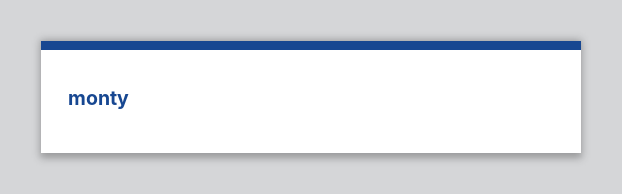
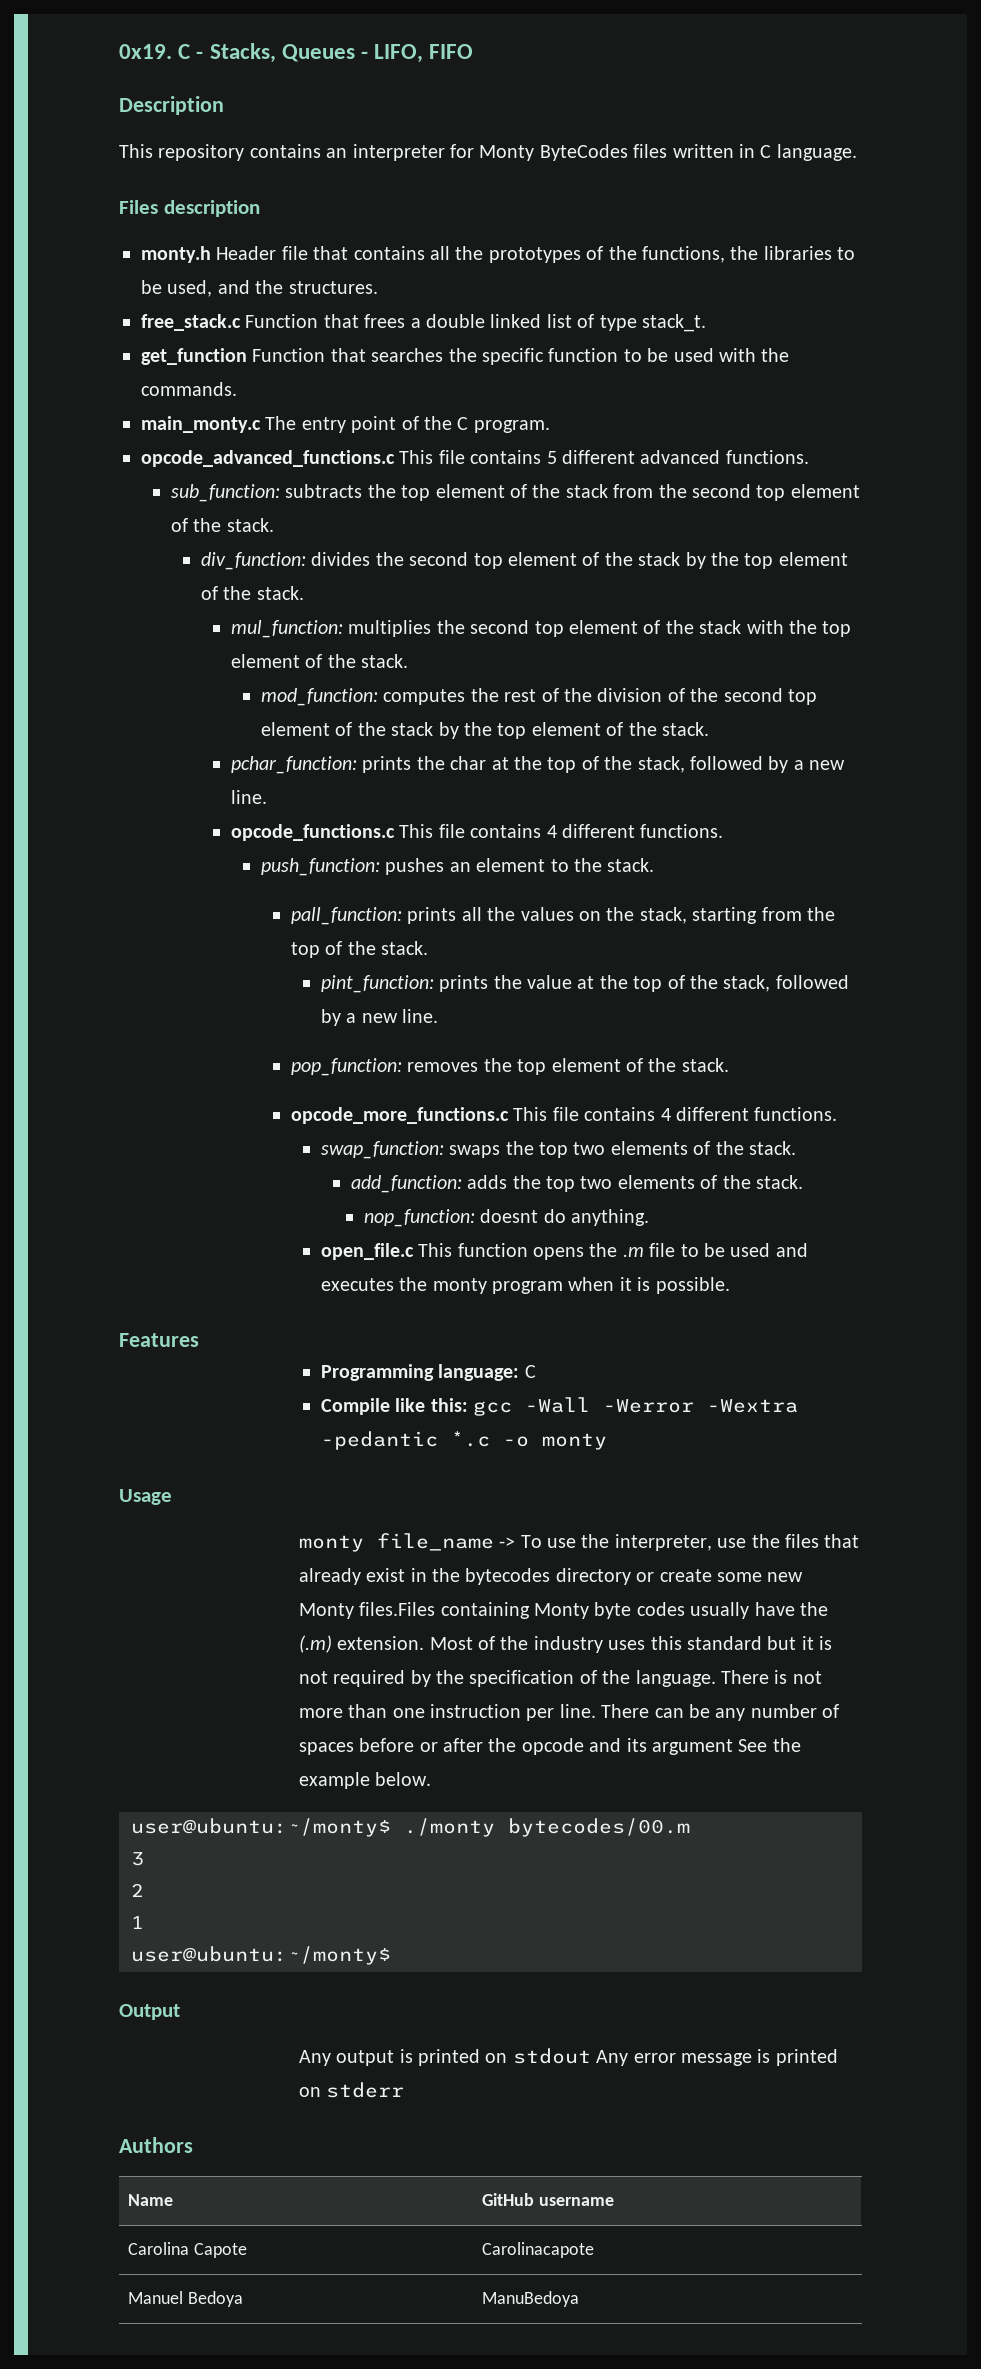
- monty
+ 0x19. C - Stacks, Queues - LIFO, FIFO
+ Description
+ This repository contains an interpreter for Monty ByteCodes files written in C language.
+ Files description
+ monty.h Header file that contains all the prototypes of the functions, the libraries to be used, and the structures.
+ free_stack.c Function that frees a double linked list of type stack_t.
+ get_function Function that searches the specific function to be used with the commands.
+ main_monty.c The entry point of the C program.
+ opcode_advanced_functions.c This file contains 5 different advanced functions.
+ sub_function: subtracts the top element of the stack from the second top element of the stack.
+ div_function: divides the second top element of the stack by the top element of the stack.
+ mul_function: multiplies the second top element of the stack with the top element of the stack.
+ mod_function: computes the rest of the division of the second top element of the stack by the top element of the stack.
+ pchar_function: prints the char at the top of the stack, followed by a new line.
+ opcode_functions.c This file contains 4 different functions.
+ push_function: pushes an element to the stack.
+ pall_function: prints all the values on the stack, starting from the top of the stack.
+ pint_function: prints the value at the top of the stack, followed by a new line.
+ pop_function: removes the top element of the stack.
+ opcode_more_functions.c This file contains 4 different functions.
+ swap_function: swaps the top two elements of the stack.
+ add_function: adds the top two elements of the stack.
+ nop_function: doesnt do anything.
+ open_file.c This function opens the .m file to be used and executes the monty program when it is possible.
+ Features
+ Programming language: C
+ Compile like this: gcc -Wall -Werror -Wextra -pedantic *.c -o monty
+ Usage
+ monty file_name -> To use the interpreter, use the files that already exist in the bytecodes directory or create some new Monty files.Files containing Monty byte codes usually have the (.m) extension. Most of the industry uses this standard but it is not required by the specification of the language. There is not more than one instruction per line. There can be any number of spaces before or after the opcode and its argument See the example below.
+ user@ubuntu:~/monty$ ./monty bytecodes/00.m
+ 3
+ 2
+ 1
+ user@ubuntu:~/monty$
+ Output
+ Any output is printed on stdout Any error message is printed on stderr
+ Authors
+ Name | GitHub username
+ Carolina Capote | Carolinacapote
+ Manuel Bedoya | ManuBedoya

